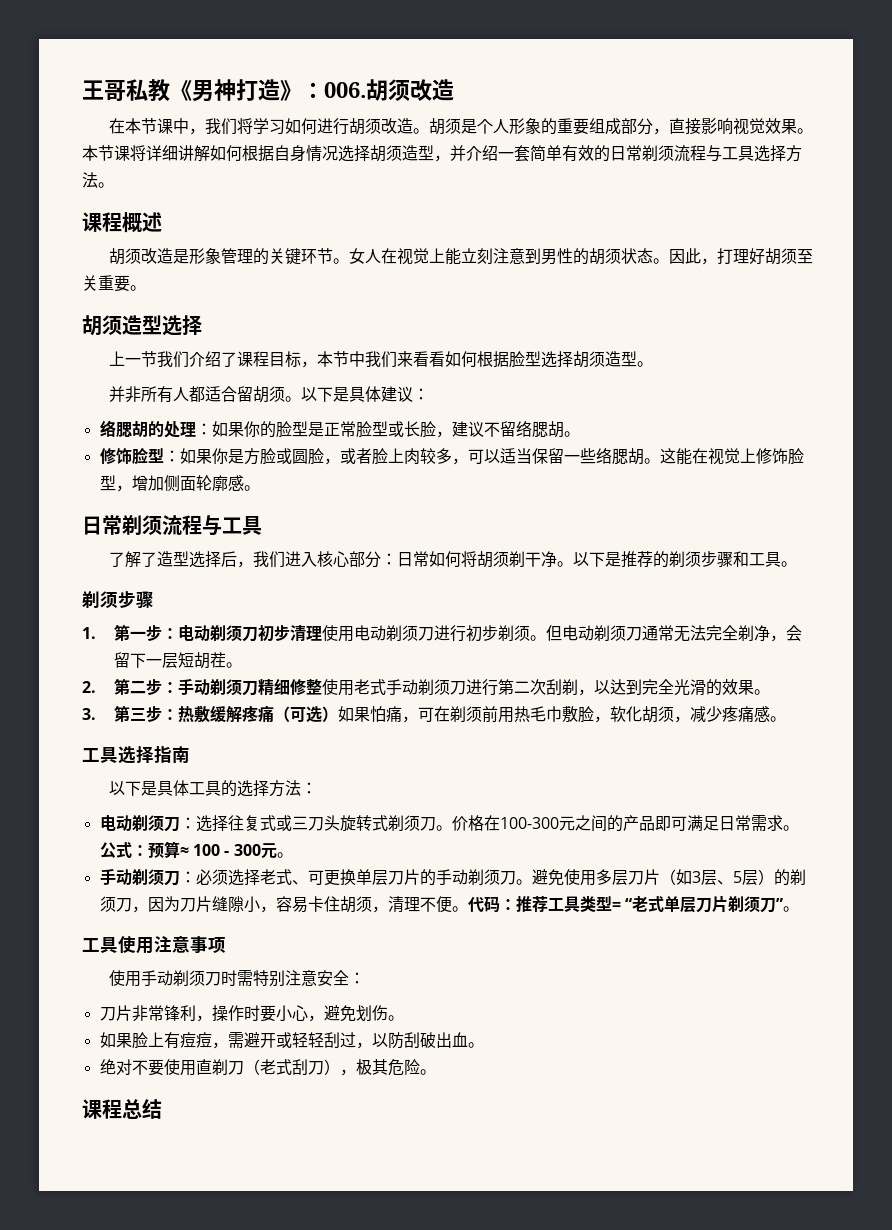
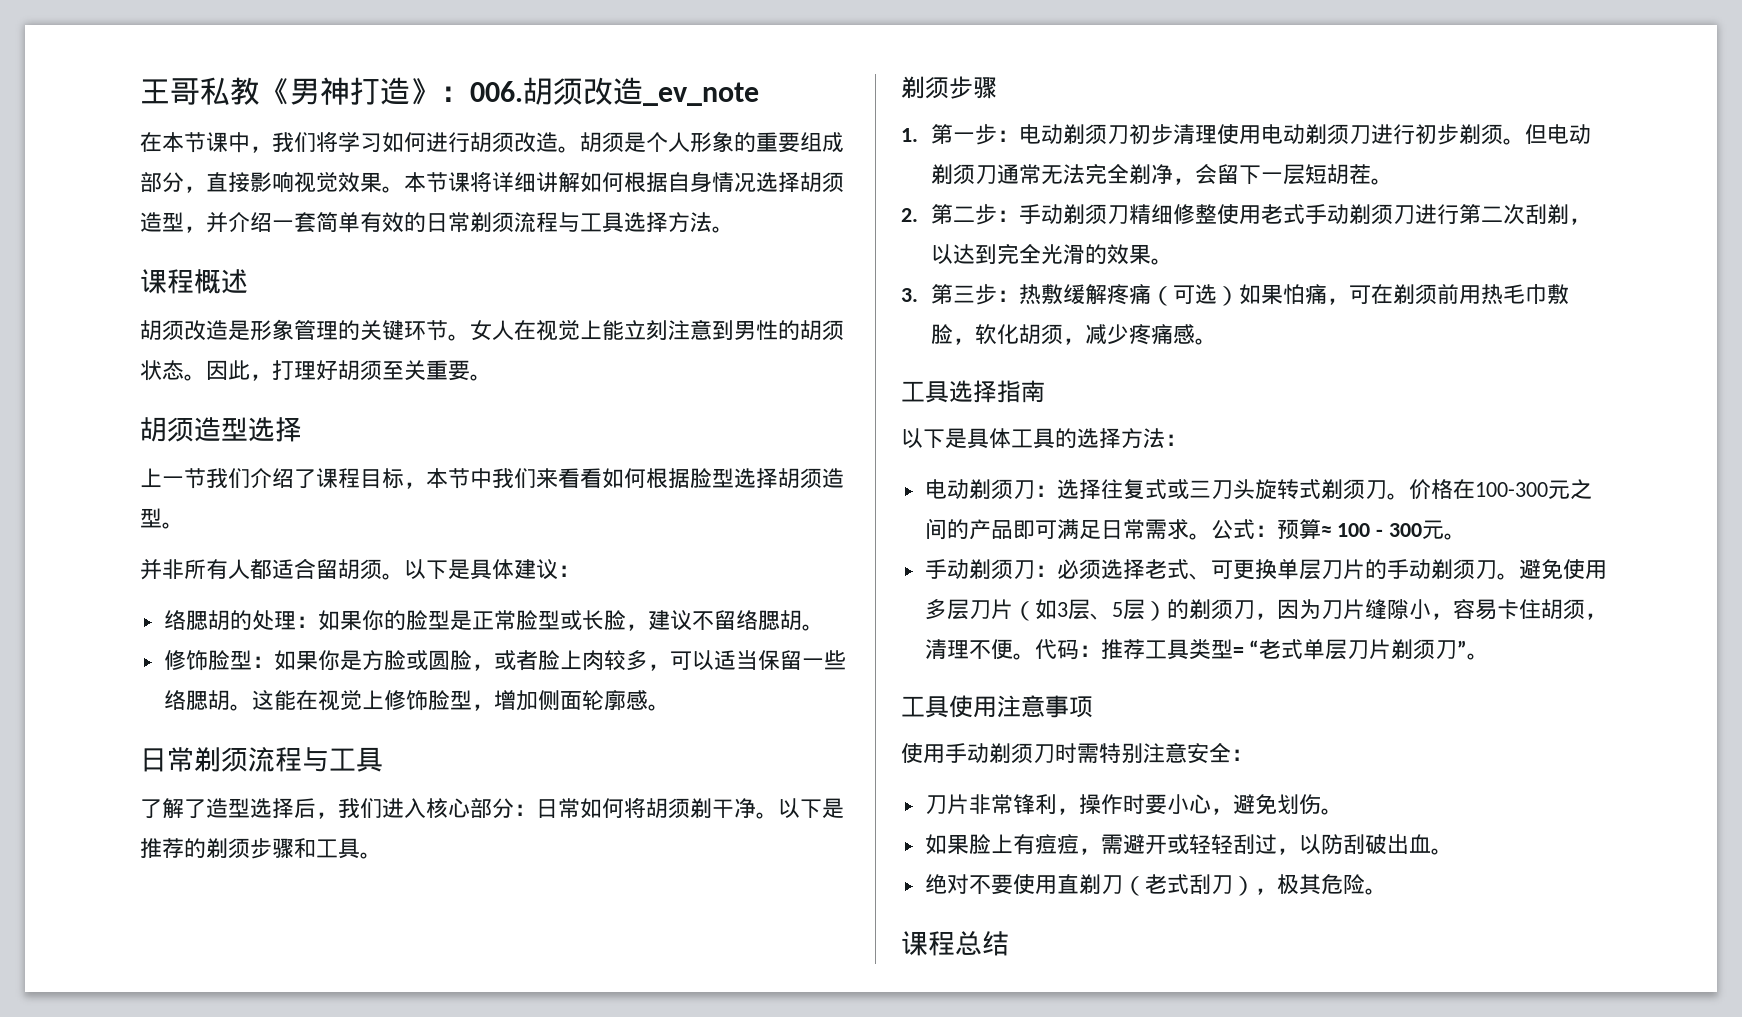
- 王哥私教《男神打造》：006.胡须改造
+ 王哥私教《男神打造》：006.胡须改造_ev_note

